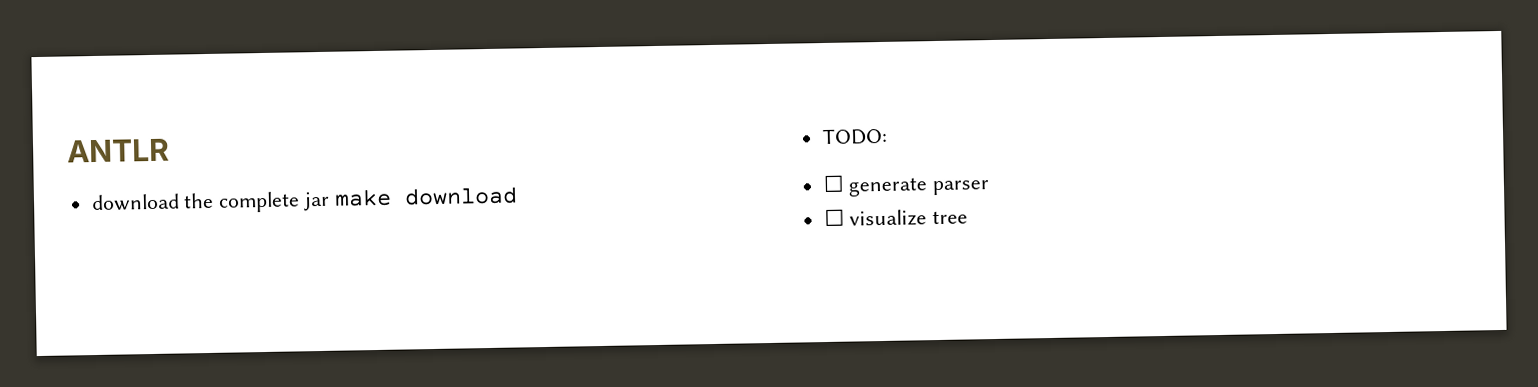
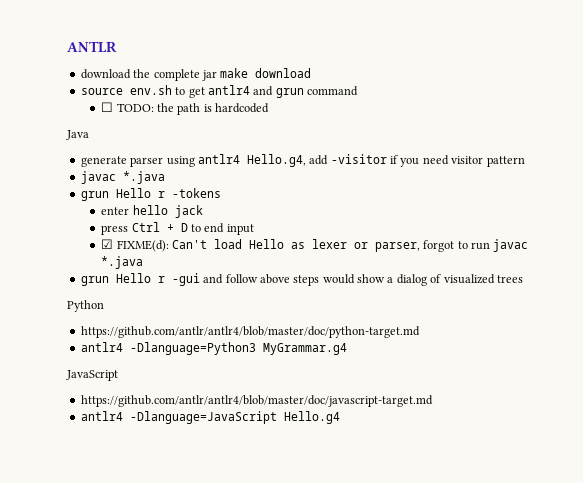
- TODO:
- ☐ generate parser
- ☐ visualize tree
+ source env.sh to get antlr4 and grun command
+ ☐ TODO: the path is hardcoded
+ Java
+ generate parser using antlr4 Hello.g4, add -visitor if you need visitor pattern
+ javac *.java
+ grun Hello r -tokens
+ enter hello jack
+ press Ctrl + D to end input
+ ☑ FIXME(d): Can't load Hello as lexer or parser, forgot to run javac *.java
+ grun Hello r -gui and follow above steps would show a dialog of visualized trees
+ Python
+ https://github.com/antlr/antlr4/blob/master/doc/python-target.md
+ antlr4 -Dlanguage=Python3 MyGrammar.g4
+ JavaScript
+ https://github.com/antlr/antlr4/blob/master/doc/javascript-target.md
+ antlr4 -Dlanguage=JavaScript Hello.g4

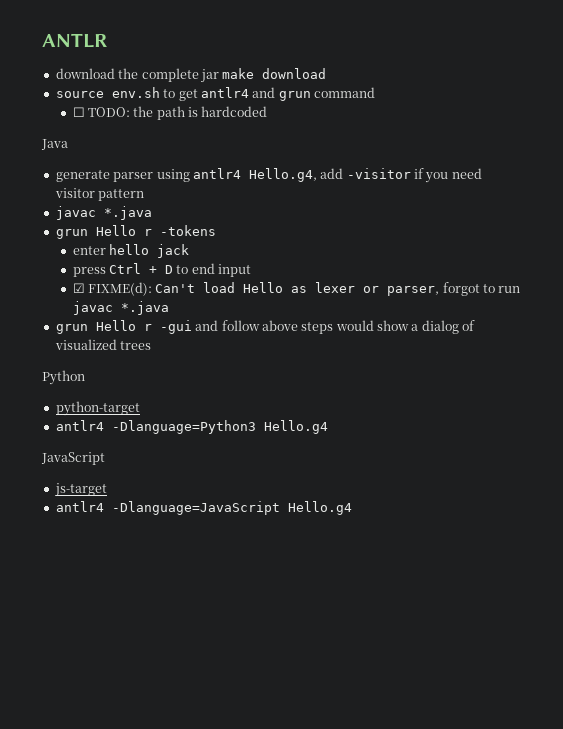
- https://github.com/antlr/antlr4/blob/master/doc/python-target.md
+ python-target
- antlr4 -Dlanguage=Python3 MyGrammar.g4
+ antlr4 -Dlanguage=Python3 Hello.g4
- https://github.com/antlr/antlr4/blob/master/doc/javascript-target.md
+ js-target

